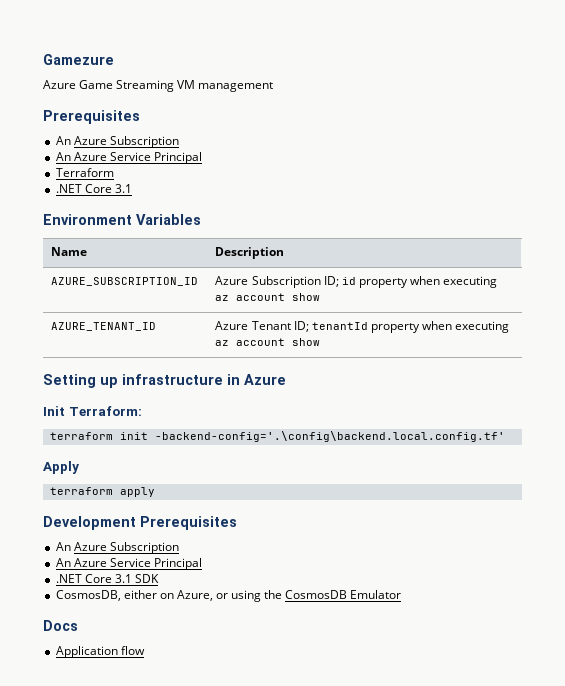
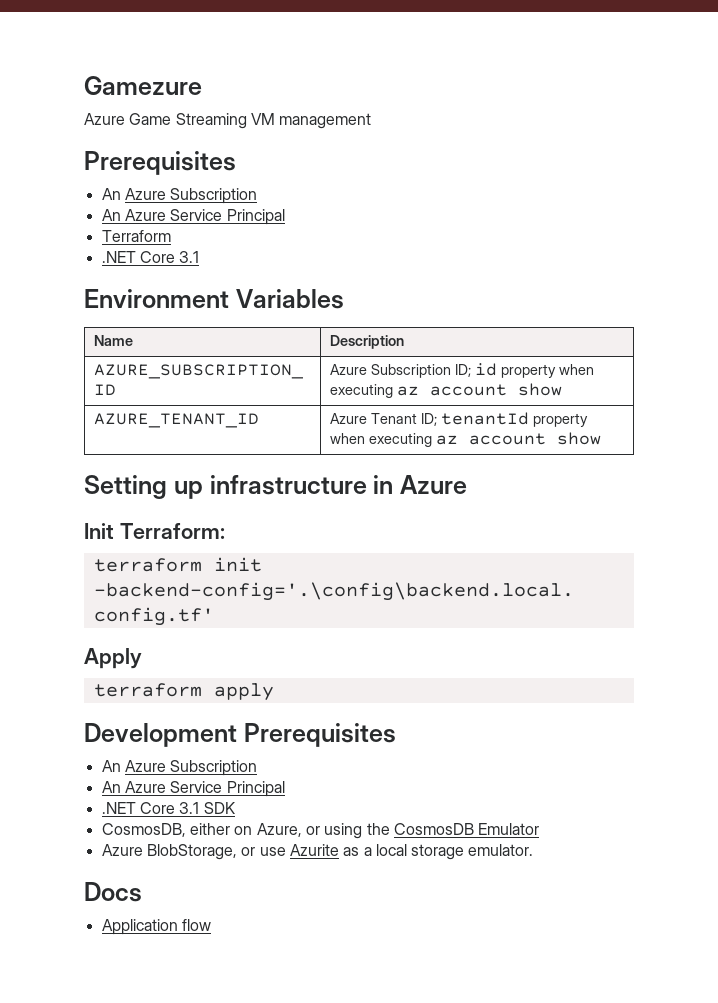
+ Azure BlobStorage, or use Azurite as a local storage emulator.

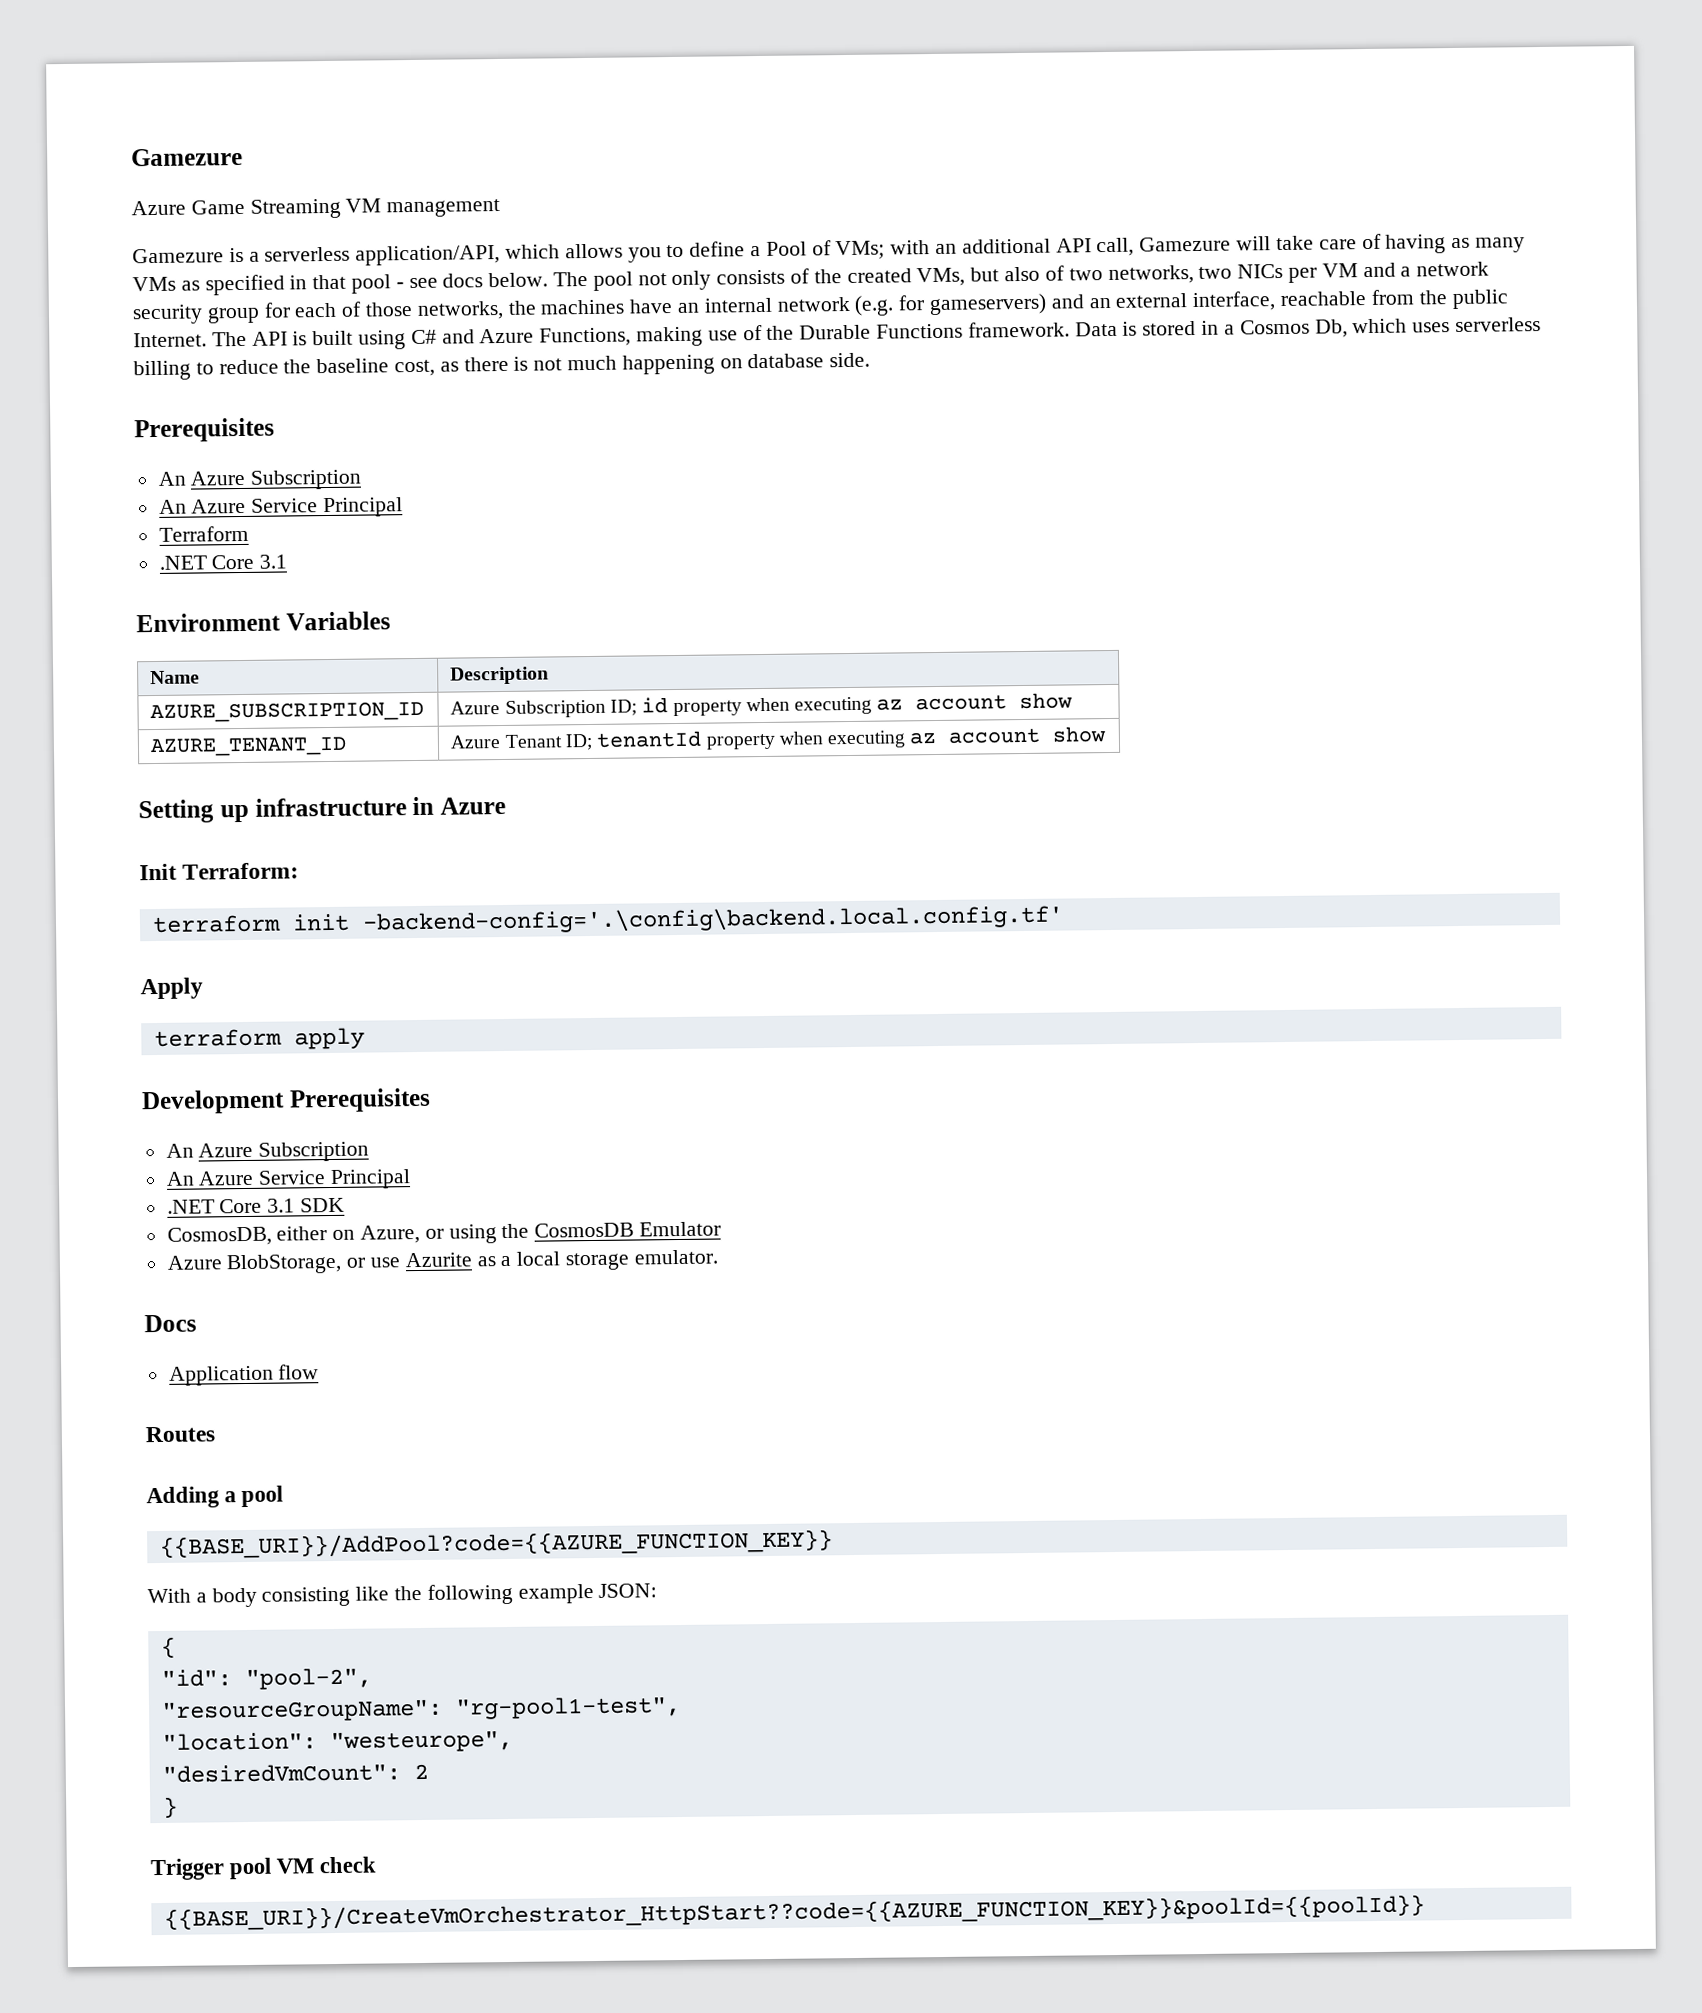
+ Gamezure is a serverless application/API, which allows you to define a Pool of VMs; with an additional API call, Gamezure will take care of having as many VMs as specified in that pool - see docs below. The pool not only consists of the created VMs, but also of two networks, two NICs per VM and a network security group for each of those networks, the machines have an internal network (e.g. for gameservers) and an external interface, reachable from the public Internet. The API is built using C# and Azure Functions, making use of the Durable Functions framework. Data is stored in a Cosmos Db, which uses serverless billing to reduce the baseline cost, as there is not much happening on database side.
+ Routes
+ Adding a pool
+ {{BASE_URI}}/AddPool?code={{AZURE_FUNCTION_KEY}}
+ With a body consisting like the following example JSON:
+ {
+ "id": "pool-2",
+ "resourceGroupName": "rg-pool1-test",
+ "location": "westeurope",
+ "desiredVmCount": 2
+ }
+ Trigger pool VM check
+ {{BASE_URI}}/CreateVmOrchestrator_HttpStart??code={{AZURE_FUNCTION_KEY}}&poolId={{poolId}}

